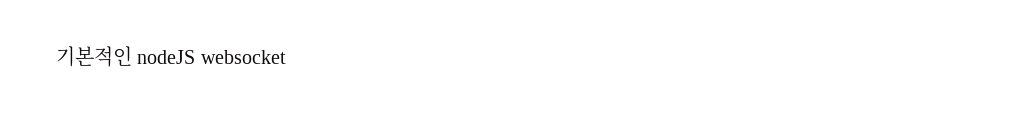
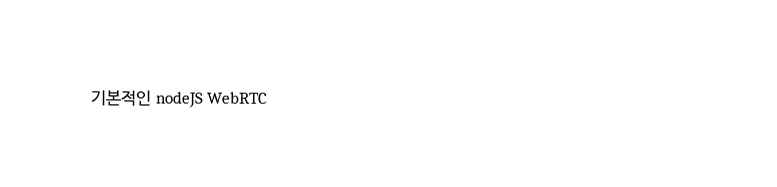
- 기본적인 nodeJS websocket
+ 기본적인 nodeJS WebRTC

